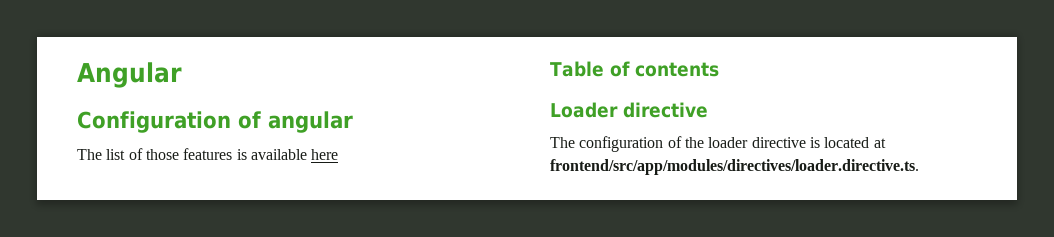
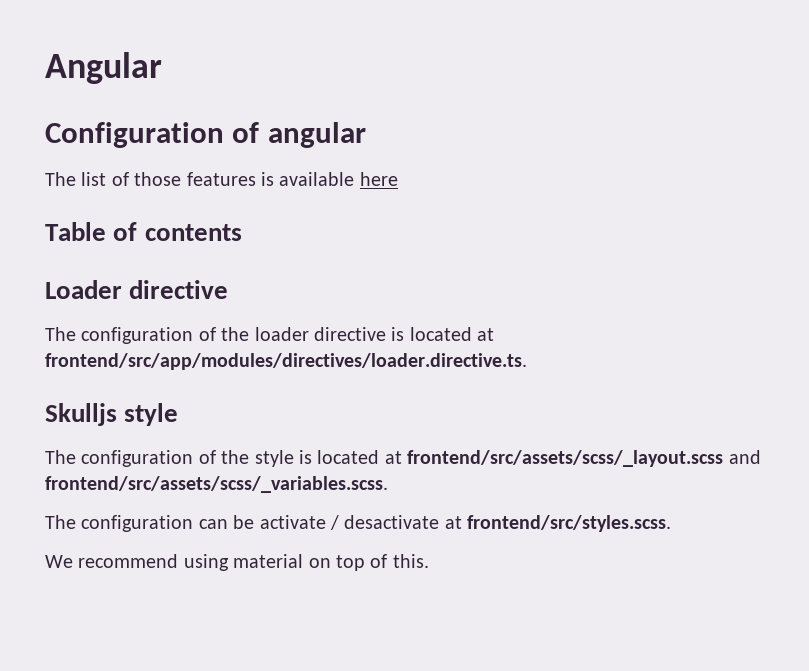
+ Skulljs style
+ The configuration of the style is located at frontend/src/assets/scss/_layout.scss and frontend/src/assets/scss/_variables.scss.
+ The configuration can be activate / desactivate at frontend/src/styles.scss.
+ We recommend using material on top of this.

